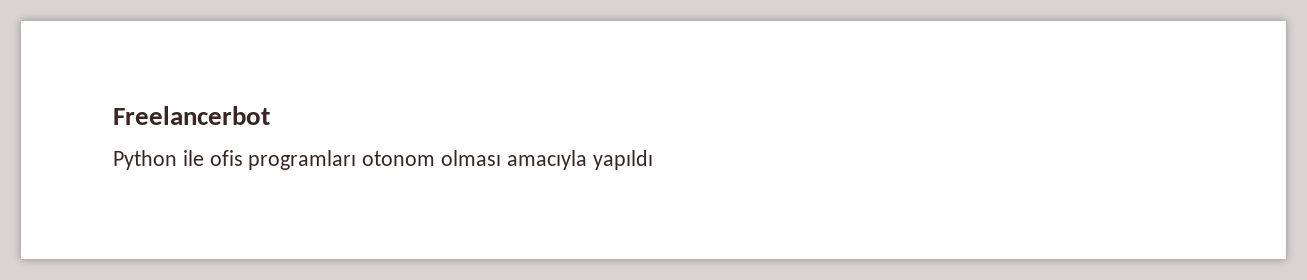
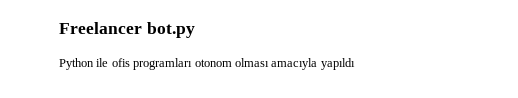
- Freelancerbot
+ Freelancer bot.py

